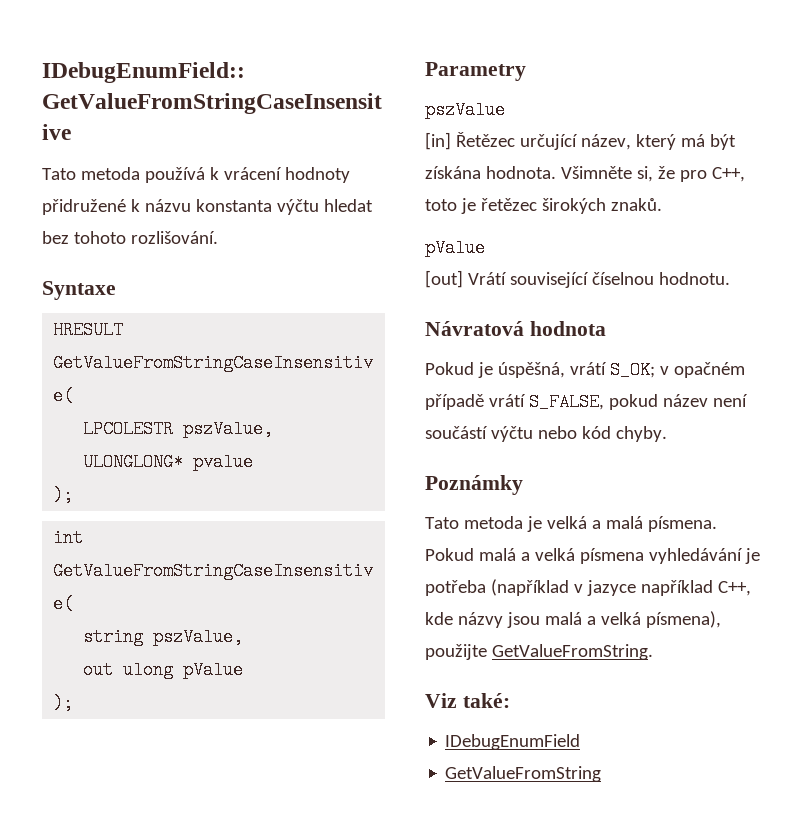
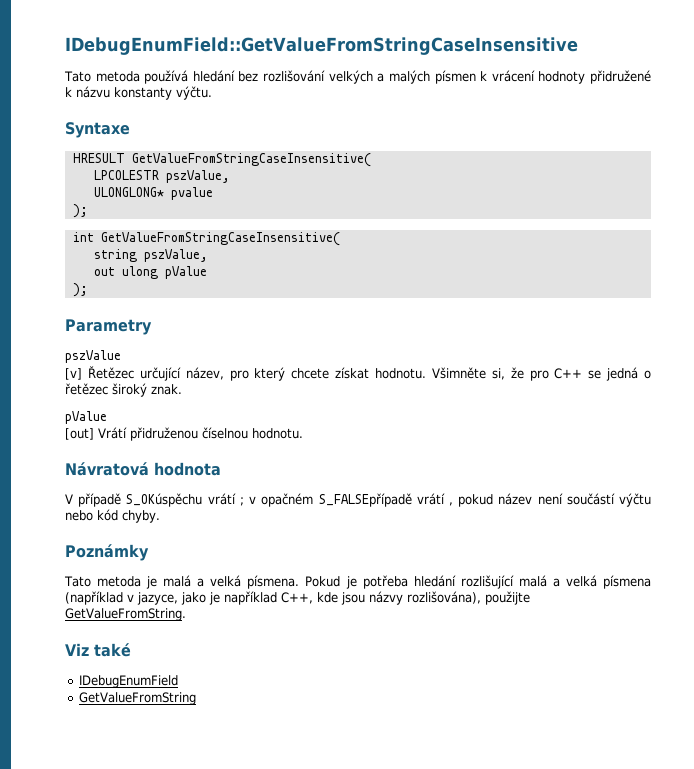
- Tato metoda používá k vrácení hodnoty přidružené k názvu konstanta výčtu hledat bez tohoto rozlišování.
+ Tato metoda používá hledání bez rozlišování velkých a malých písmen k vrácení hodnoty přidružené k názvu konstanty výčtu.
- [in] Řetězec určující název, který má být získána hodnota. Všimněte si, že pro C++, toto je řetězec širokých znaků.
+ [v] Řetězec určující název, pro který chcete získat hodnotu. Všimněte si, že pro C++ se jedná o řetězec široký znak.
- [out] Vrátí související číselnou hodnotu.
+ [out] Vrátí přidruženou číselnou hodnotu.
- Pokud je úspěšná, vrátí S_OK; v opačném případě vrátí S_FALSE, pokud název není součástí výčtu nebo kód chyby.
+ V případě S_OKúspěchu vrátí ; v opačném S_FALSEpřípadě vrátí , pokud název není součástí výčtu nebo kód chyby.
- Tato metoda je velká a malá písmena. Pokud malá a velká písmena vyhledávání je potřeba (například v jazyce například C++, kde názvy jsou malá a velká písmena), použijte GetValueFromString.
+ Tato metoda je malá a velká písmena. Pokud je potřeba hledání rozlišující malá a velká písmena (například v jazyce, jako je například C++, kde jsou názvy rozlišována), použijte GetValueFromString.
- Viz také:
+ Viz také

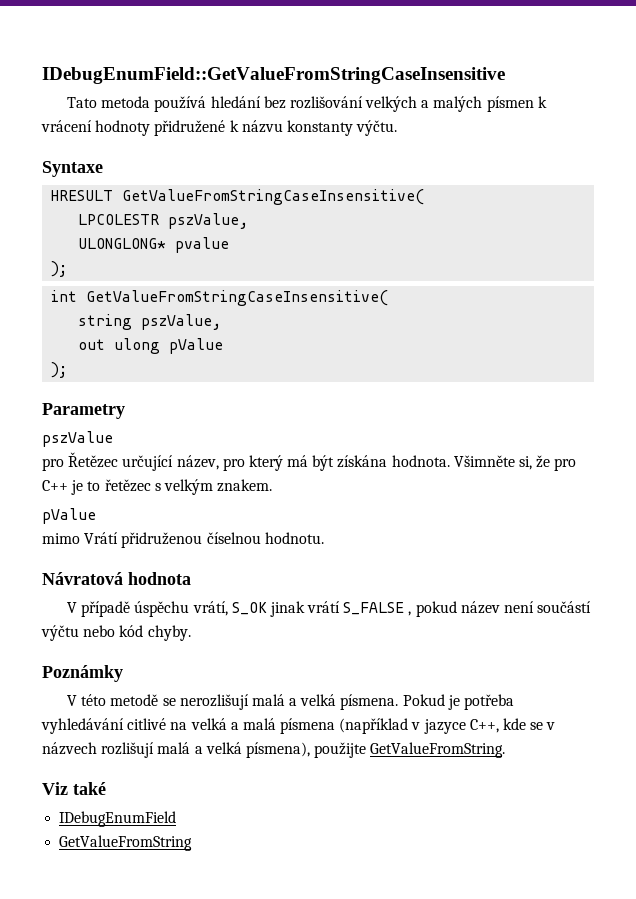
- [v] Řetězec určující název, pro který chcete získat hodnotu.
+ pro Řetězec určující název, pro který má být získána hodnota.
- Všimněte si, že pro C++ se jedná o řetězec široký znak.
+ Všimněte si, že pro C++ je to řetězec s velkým znakem.
  pValue
- [out] Vrátí přidruženou číselnou hodnotu.
+ mimo Vrátí přidruženou číselnou hodnotu.
- V případě S_OKúspěchu vrátí ; v opačném S_FALSEpřípadě vrátí , pokud název není součástí výčtu nebo kód chyby.
+ V případě úspěchu vrátí, S_OK jinak vrátí S_FALSE , pokud název není součástí výčtu nebo kód chyby.
- Tato metoda je malá a velká písmena.
+ V této metodě se nerozlišují malá a velká písmena.
- Pokud je potřeba hledání rozlišující malá a velká písmena (například v jazyce, jako je například C++, kde jsou názvy rozlišována), použijte GetValueFromString.
+ Pokud je potřeba vyhledávání citlivé na velká a malá písmena (například v jazyce C++, kde se v názvech rozlišují malá a velká písmena), použijte GetValueFromString.

